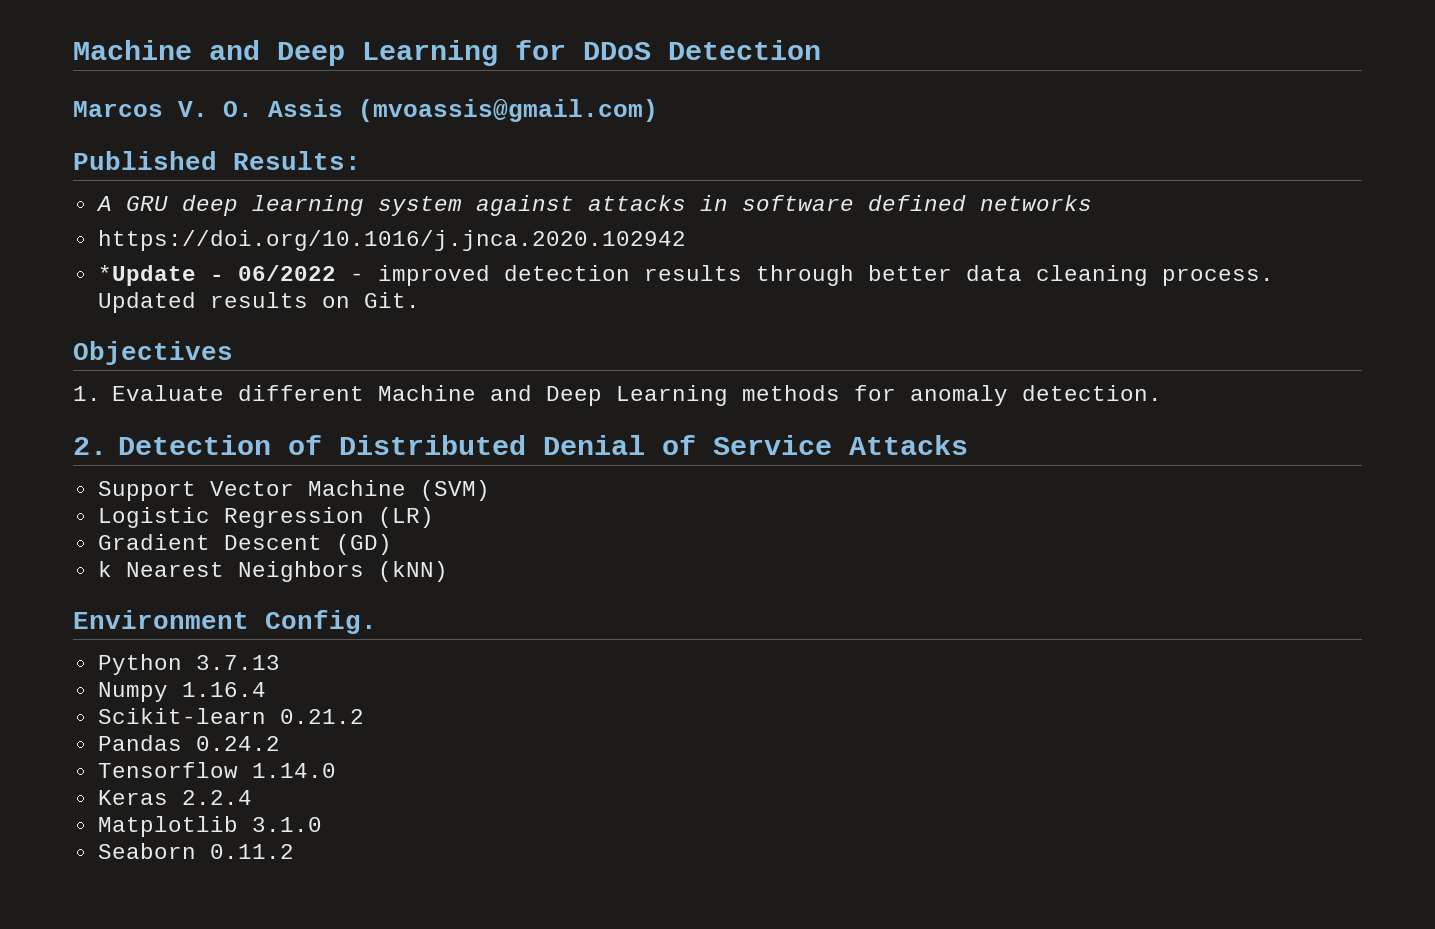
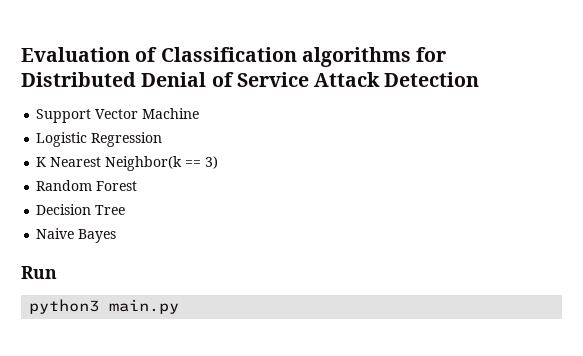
- Machine and Deep Learning for DDoS Detection
- Marcos V. O. Assis (mvoassis@gmail.com)
- Published Results:
- A GRU deep learning system against attacks in software defined networks
- https://doi.org/10.1016/j.jnca.2020.102942
- *Update - 06/2022 - improved detection results through better data cleaning process. Updated results on Git.
- Objectives
- 1. Evaluate different Machine and Deep Learning methods for anomaly detection.
- 2. Detection of Distributed Denial of Service Attacks
+ Evaluation of Classification algorithms for Distributed Denial of Service Attack Detection
- Support Vector Machine (SVM)
+ Support Vector Machine
- Logistic Regression (LR)
- Gradient Descent (GD)
- k Nearest Neighbors (kNN)
- Environment Config.
- Python 3.7.13
- Numpy 1.16.4
- Scikit-learn 0.21.2
- Pandas 0.24.2
- Tensorflow 1.14.0
- Keras 2.2.4
- Matplotlib 3.1.0
- Seaborn 0.11.2
+ Logistic Regression
+ K Nearest Neighbor(k == 3)
+ Random Forest
+ Decision Tree
+ Naive Bayes
+ Run
+ python3 main.py

